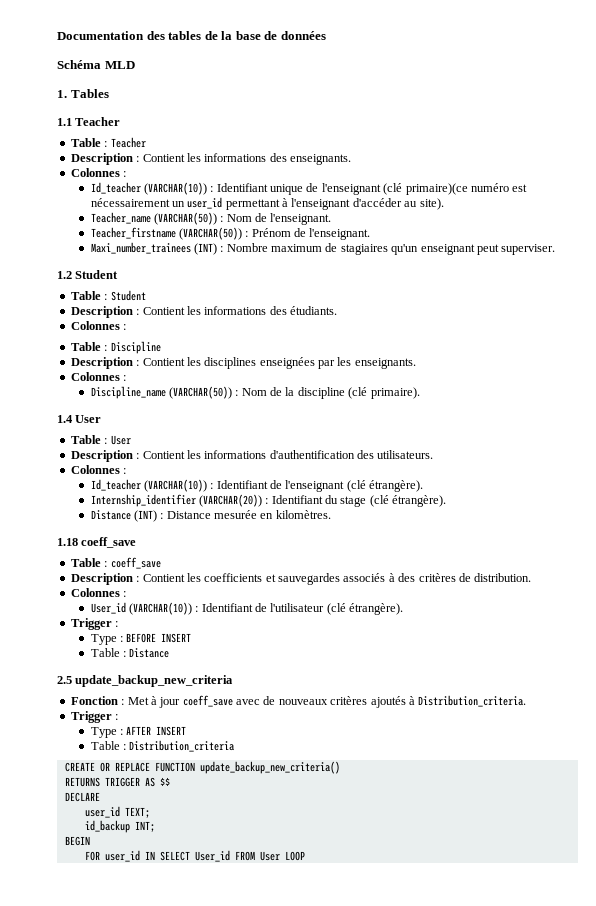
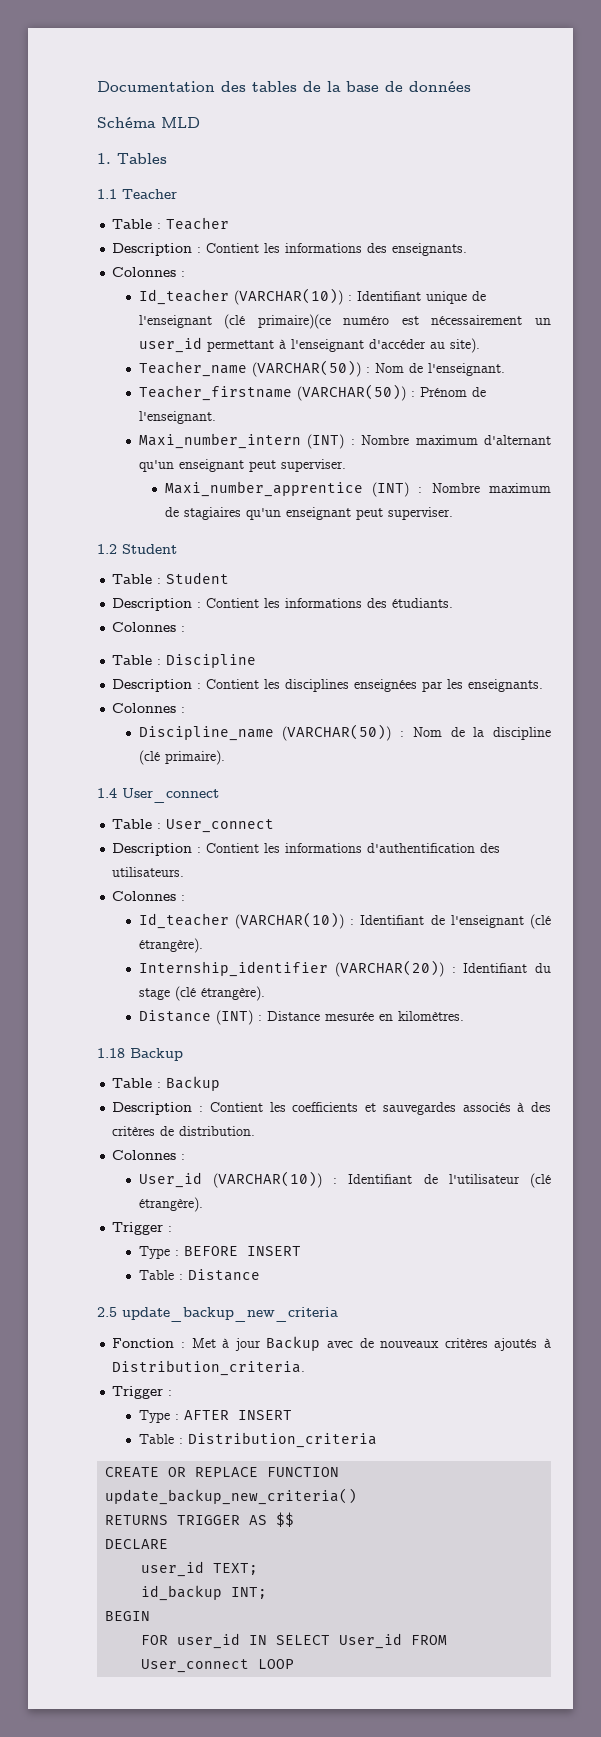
- Maxi_number_trainees (INT) : Nombre maximum de stagiaires qu'un enseignant peut superviser.
+ Maxi_number_intern (INT) : Nombre maximum d'alternant qu'un enseignant peut superviser.
+ Maxi_number_apprentice (INT) : Nombre maximum de stagiaires qu'un enseignant peut superviser.
- 1.4 User
- Table : User
+ 1.4 User_connect
+ Table : User_connect
- 1.18 coeff_save
- Table : coeff_save
+ 1.18 Backup
+ Table : Backup
- Fonction : Met à jour coeff_save avec de nouveaux critères ajoutés à Distribution_criteria.
+ Fonction : Met à jour Backup avec de nouveaux critères ajoutés à Distribution_criteria.
- FOR user_id IN SELECT User_id FROM User LOOP
+ FOR user_id IN SELECT User_id FROM User_connect LOOP

